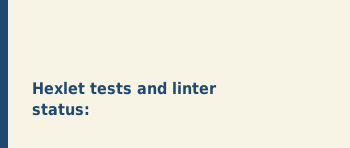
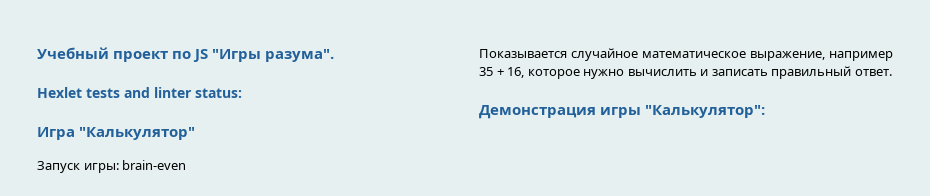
+ Учебный проект по JS "Игры разума".
+ Игра "Калькулятор"
+ Запуск игры: brain-even
+ Показывается случайное математическое выражение, например 35 + 16, которое нужно вычислить и записать правильный ответ.
+ Демонстрация игры "Калькулятор":

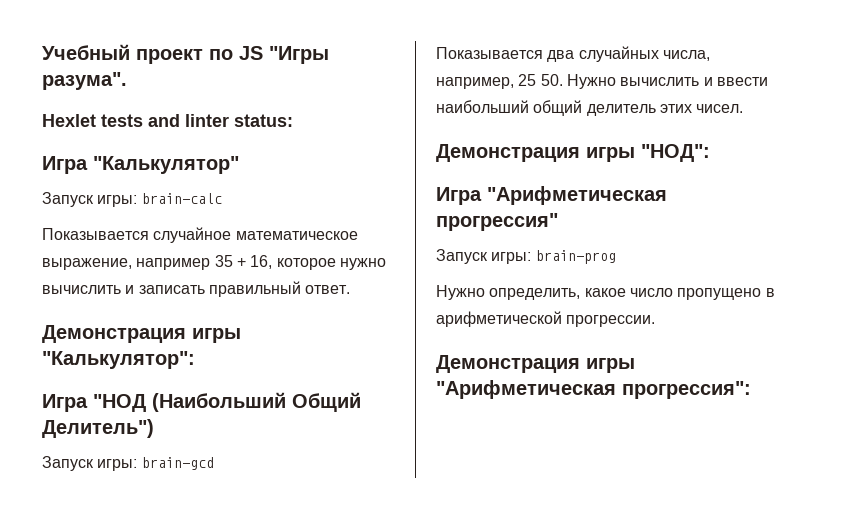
- Запуск игры: brain-even
+ Запуск игры: brain-calc
+ Игра "НОД (Наибольший Общий Делитель")
+ Запуск игры: brain-gcd
+ Показывается два случайных числа, например, 25 50. Нужно вычислить и ввести наибольший общий делитель этих чисел.
+ Демонстрация игры "НОД":
+ Игра "Арифметическая прогрессия"
+ Запуск игры: brain-prog
+ Нужно определить, какое число пропущено в арифметической прогрессии.
+ Демонстрация игры "Арифметическая прогрессия":

